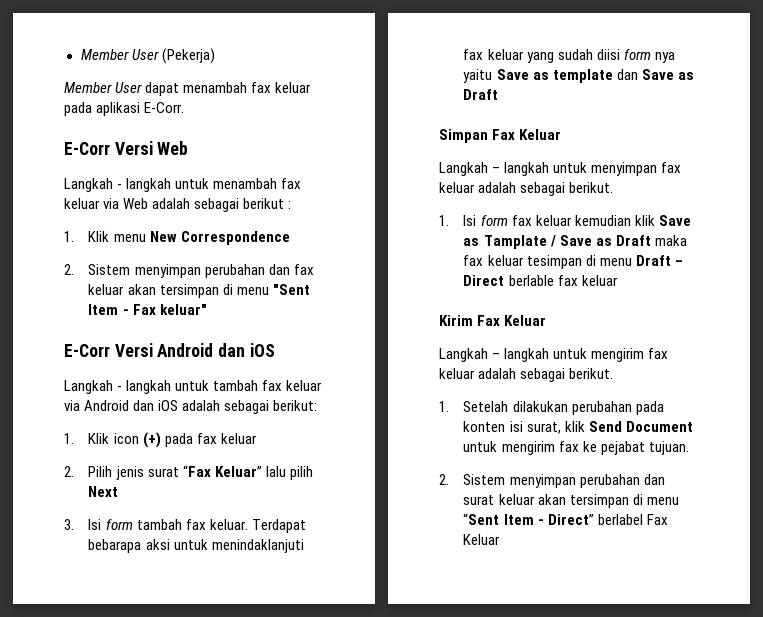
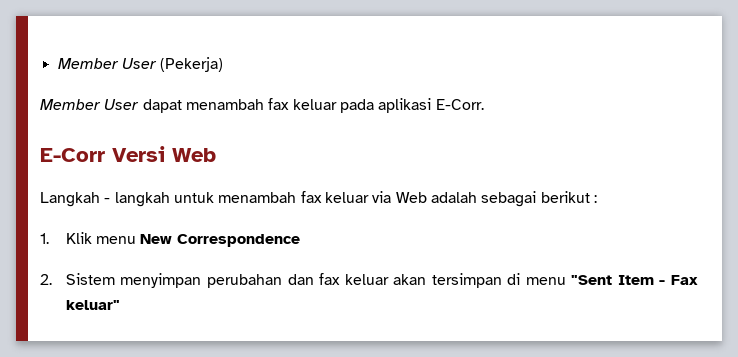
- E-Corr Versi Android dan iOS
- Langkah - langkah untuk tambah fax keluar via Android dan iOS adalah sebagai berikut:
- 1. Klik icon (+) pada fax keluar
- 2. Pilih jenis surat “Fax Keluar” lalu pilih Next
- 3. Isi form tambah fax keluar. Terdapat bebarapa aksi untuk menindaklanjuti fax keluar yang sudah diisi form nya yaitu Save as template dan Save as Draft
- Simpan Fax Keluar
- Langkah – langkah untuk menyimpan fax keluar adalah sebagai berikut.
- 1. Isi form fax keluar kemudian klik Save as Tamplate / Save as Draft maka fax keluar tesimpan di menu Draft – Direct berlable fax keluar
- Kirim Fax Keluar
- Langkah – langkah untuk mengirim fax keluar adalah sebagai berikut.
- 1. Setelah dilakukan perubahan pada konten isi surat, klik Send Document untuk mengirim fax ke pejabat tujuan.
- 2. Sistem menyimpan perubahan dan surat keluar akan tersimpan di menu “Sent Item - Direct” berlabel Fax Keluar

